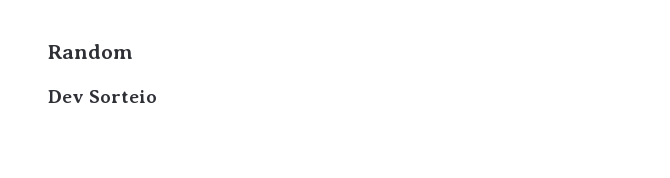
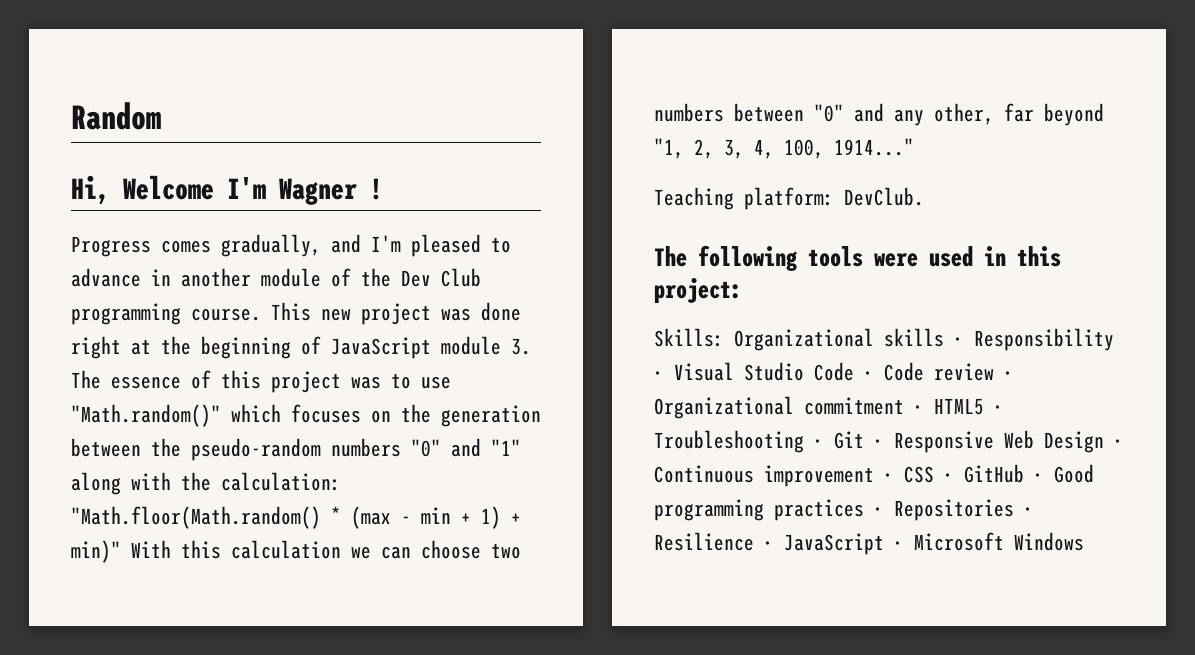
- Dev Sorteio
+ Hi, Welcome I'm Wagner !
+ Progress comes gradually, and I'm pleased to advance in another module of the Dev Club programming course. This new project was done right at the beginning of JavaScript module 3. The essence of this project was to use "Math.random()" which focuses on the generation between the pseudo-random numbers "0" and "1" along with the calculation: "Math.floor(Math.random() * (max - min + 1) + min)" With this calculation we can choose two numbers between "0" and any other, far beyond "1, 2, 3, 4, 100, 1914..."
+ Teaching platform: DevClub.
+ The following tools were used in this project:
+ Skills: Organizational skills · Responsibility · Visual Studio Code · Code review · Organizational commitment · HTML5 · Troubleshooting · Git · Responsive Web Design · Continuous improvement · CSS · GitHub · Good programming practices · Repositories · Resilience · JavaScript · Microsoft Windows

